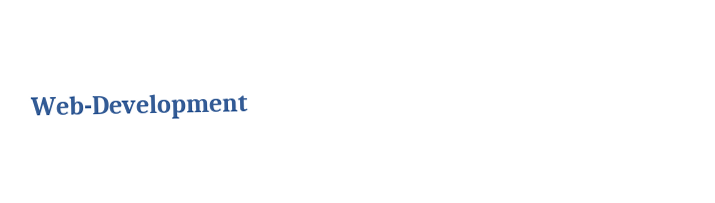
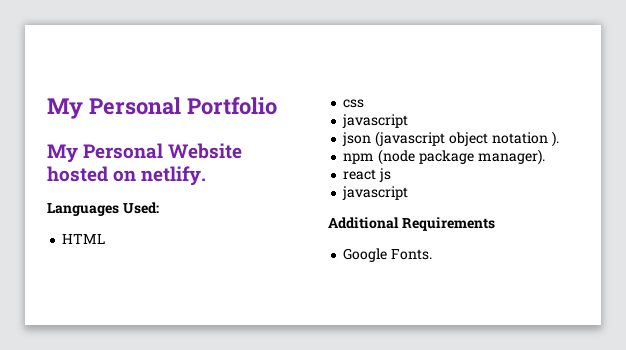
- Web-Development
+ My Personal Portfolio
+ My Personal Website hosted on netlify.
+ Languages Used:
+ HTML
+ css
+ javascript
+ json (javascript object notation ).
+ npm (node package manager).
+ react js
+ javascript
+ Additional Requirements
+ Google Fonts.

